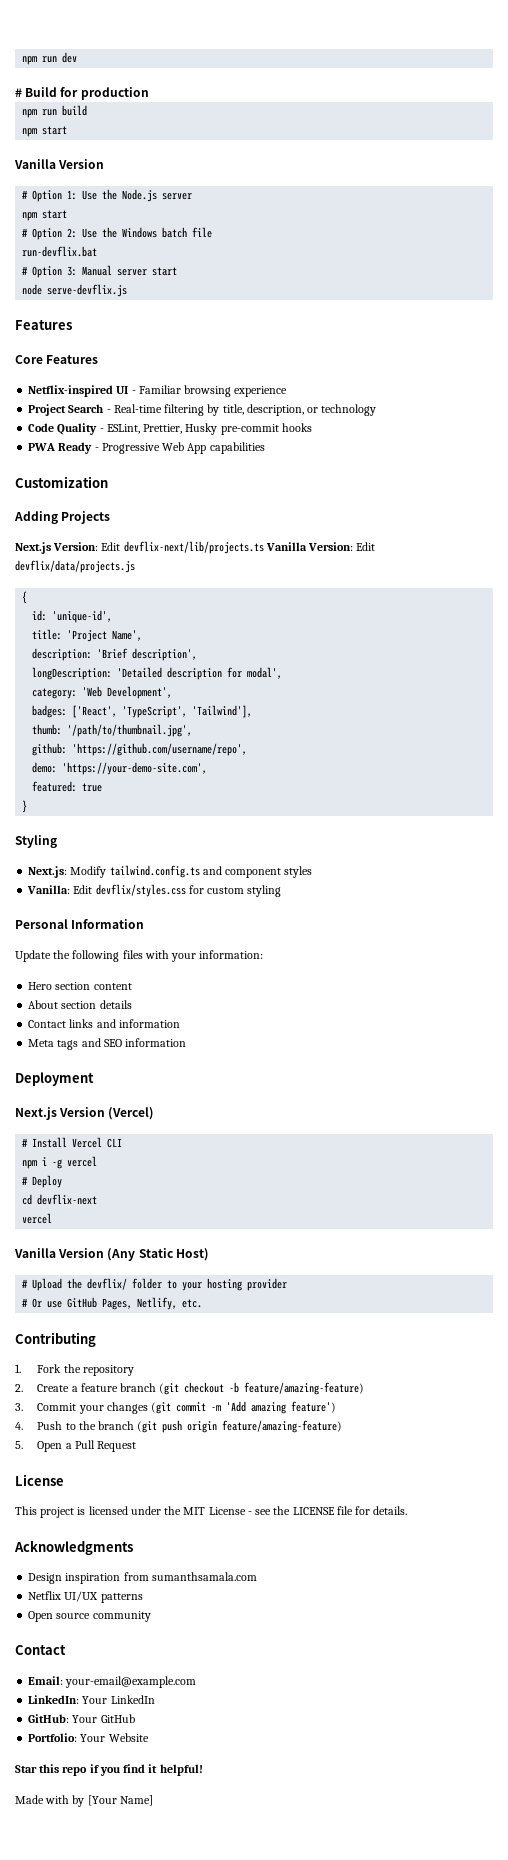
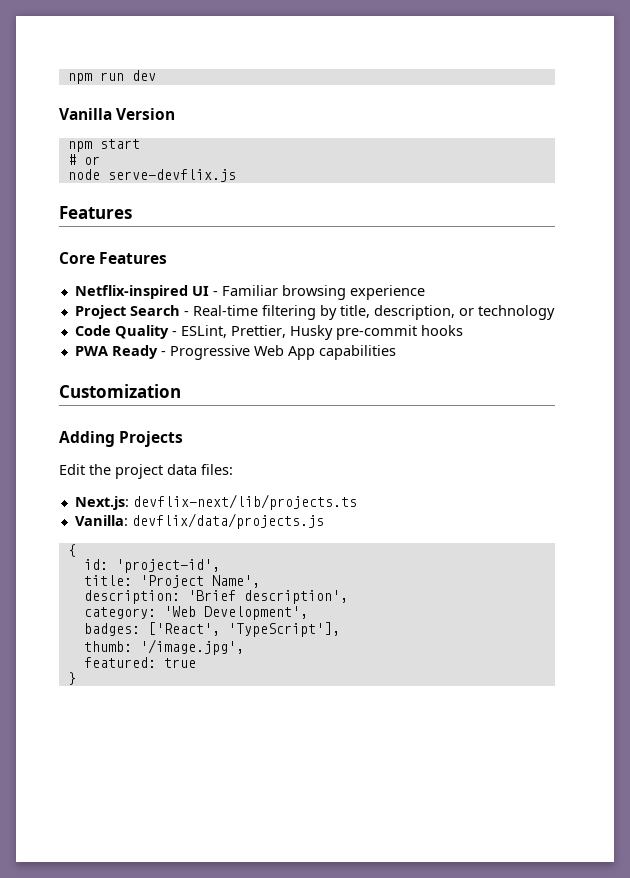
- # Build for production
- npm run build
+ Vanilla Version
  npm start
- Vanilla Version
- # Option 1: Use the Node.js server
- npm start
- # Option 2: Use the Windows batch file
- run-devflix.bat
- # Option 3: Manual server start
+ # or
- Next.js Version: Edit devflix-next/lib/projects.ts Vanilla Version: Edit devflix/data/projects.js
+ Edit the project data files:
+ Next.js: devflix-next/lib/projects.ts
+ Vanilla: devflix/data/projects.js
- id: 'unique-id',
+ id: 'project-id',
- longDescription: 'Detailed description for modal',
- badges: ['React', 'TypeScript', 'Tailwind'],
+ badges: ['React', 'TypeScript'],
- thumb: '/path/to/thumbnail.jpg',
- github: 'https://github.com/username/repo',
- demo: 'https://your-demo-site.com',
+ thumb: '/image.jpg',
  featured: true
  }
- Styling
- Next.js: Modify tailwind.config.ts and component styles
- Vanilla: Edit devflix/styles.css for custom styling
- Personal Information
- Update the following files with your information:
- Hero section content
- About section details
- Contact links and information
- Meta tags and SEO information
- Deployment
- Next.js Version (Vercel)
- # Install Vercel CLI
- npm i -g vercel
- # Deploy
- cd devflix-next
- vercel
- Vanilla Version (Any Static Host)
- # Upload the devflix/ folder to your hosting provider
- # Or use GitHub Pages, Netlify, etc.
- Contributing
- 1. Fork the repository
- 2. Create a feature branch (git checkout -b feature/amazing-feature)
- 3. Commit your changes (git commit -m 'Add amazing feature')
- 4. Push to the branch (git push origin feature/amazing-feature)
- 5. Open a Pull Request
- License
- This project is licensed under the MIT License - see the LICENSE file for details.
- Acknowledgments
- Design inspiration from sumanthsamala.com
- Netflix UI/UX patterns
- Open source community
- Contact
- Email: your-email@example.com
- LinkedIn: Your LinkedIn
- GitHub: Your GitHub
- Portfolio: Your Website
- Star this repo if you find it helpful!
- Made with by [Your Name]

